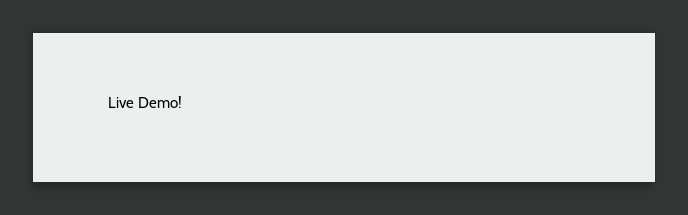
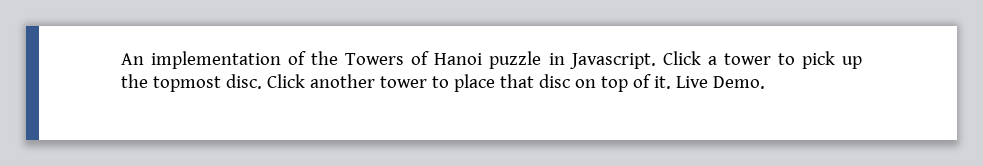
- Live Demo!
+ An implementation of the Towers of Hanoi puzzle in Javascript. Click a tower to pick up the topmost disc. Click another tower to place that disc on top of it. Live Demo.

